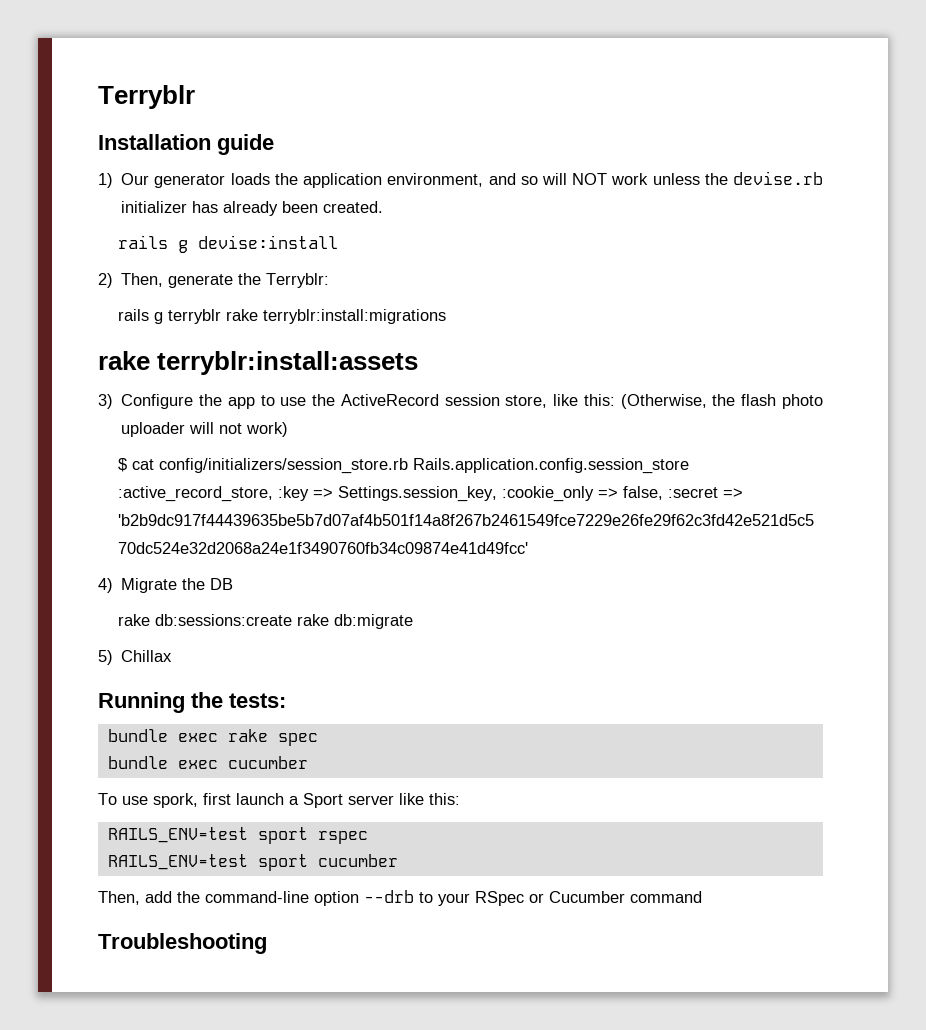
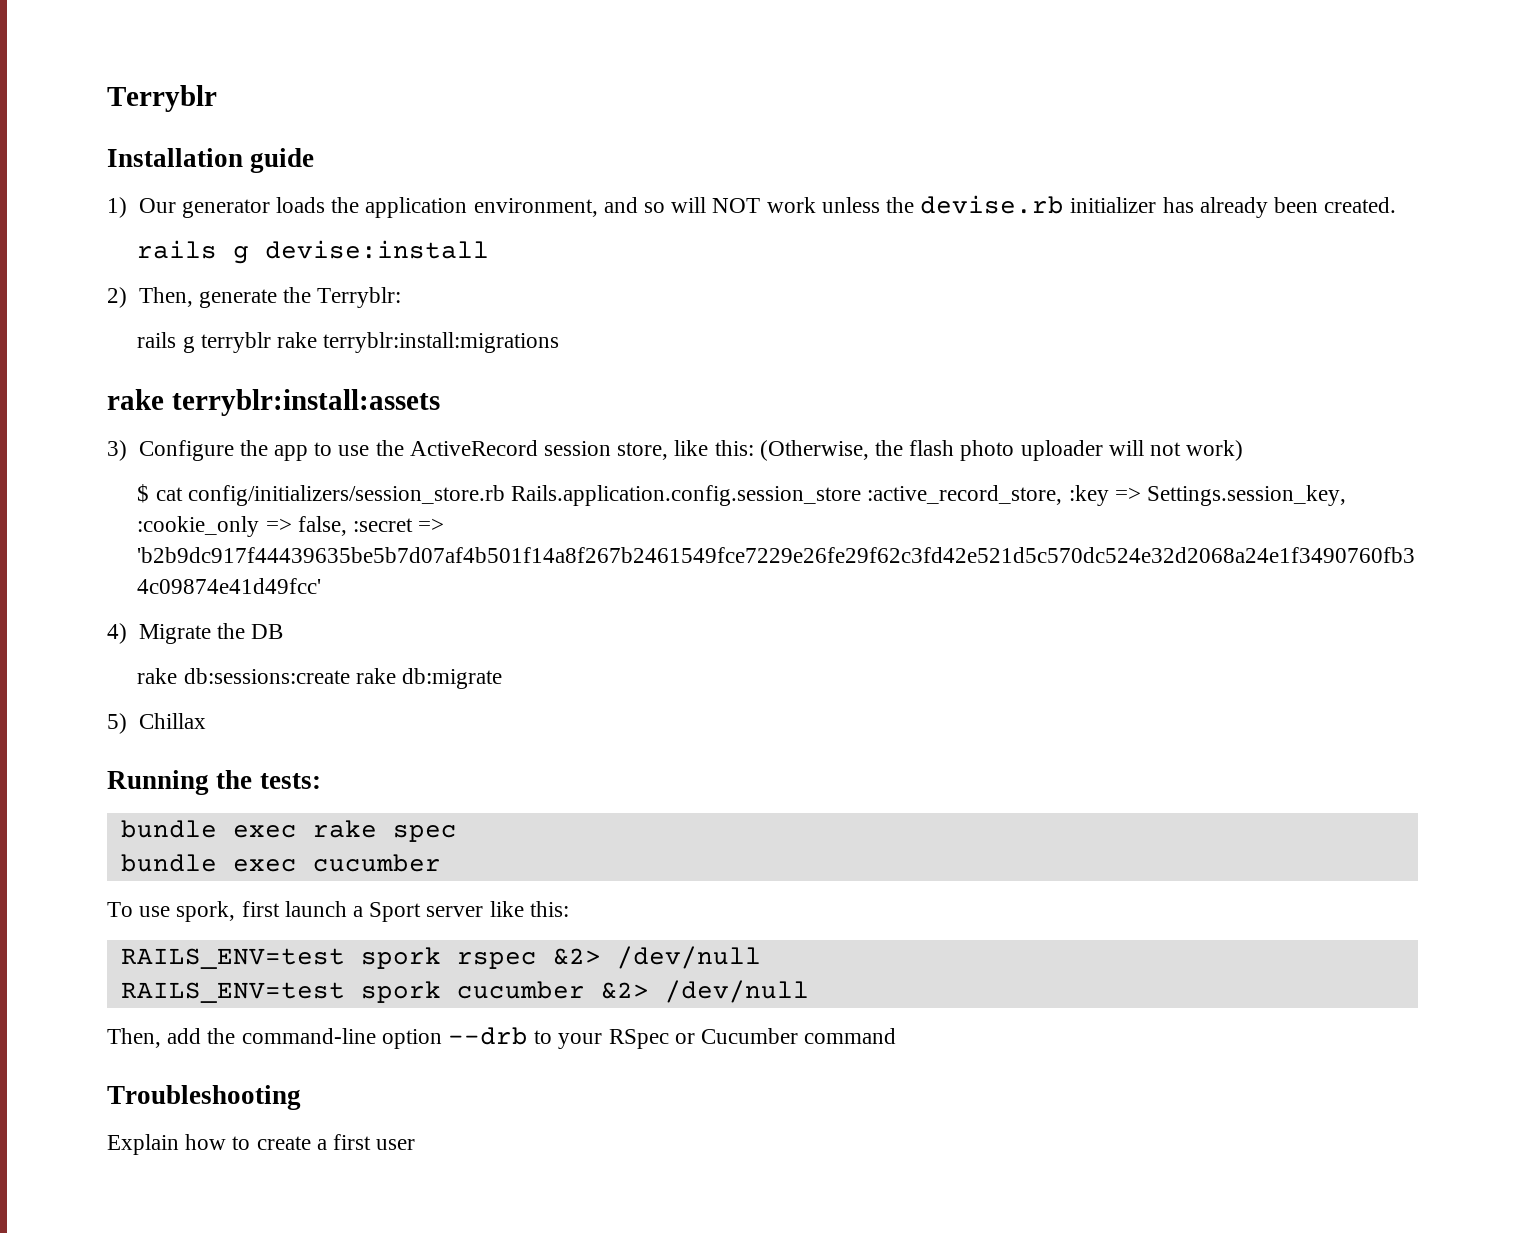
- RAILS_ENV=test sport rspec
- RAILS_ENV=test sport cucumber
+ RAILS_ENV=test spork rspec &2> /dev/null
+ RAILS_ENV=test spork cucumber &2> /dev/null
+ Explain how to create a first user

